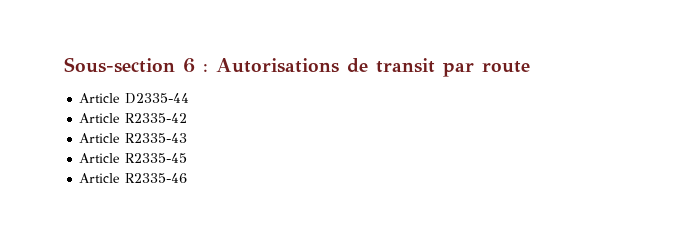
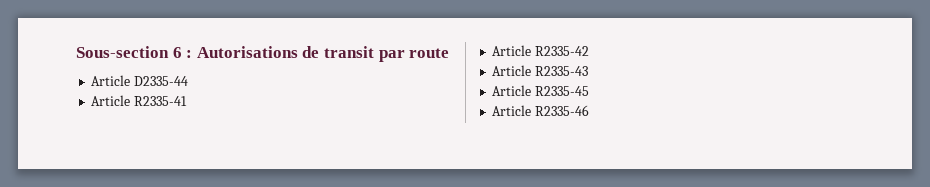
+ Article R2335-41

